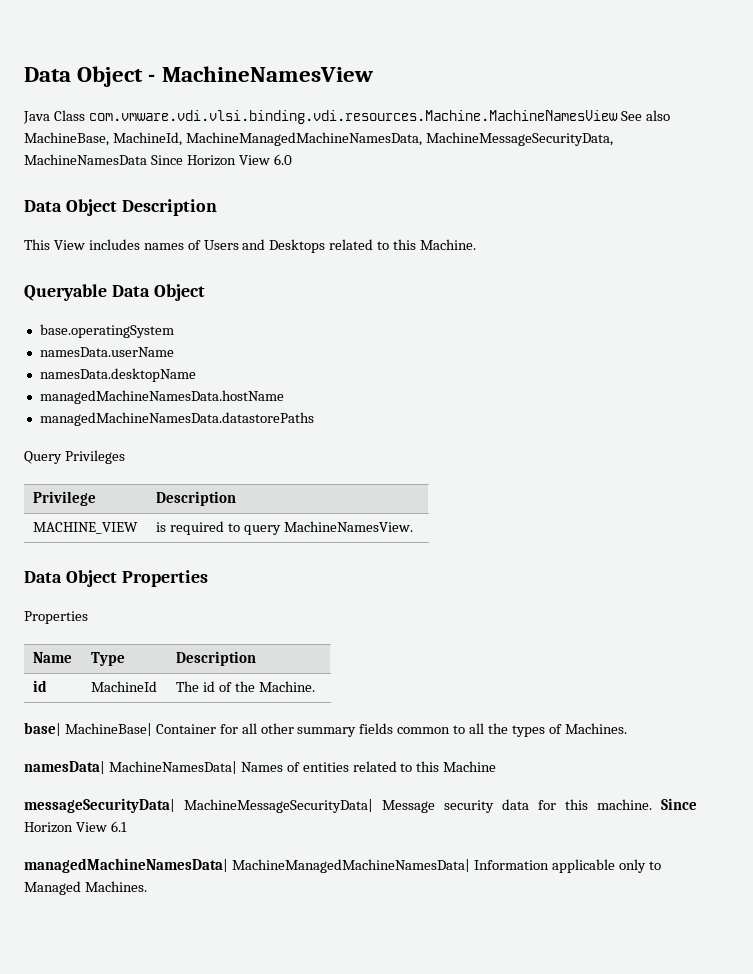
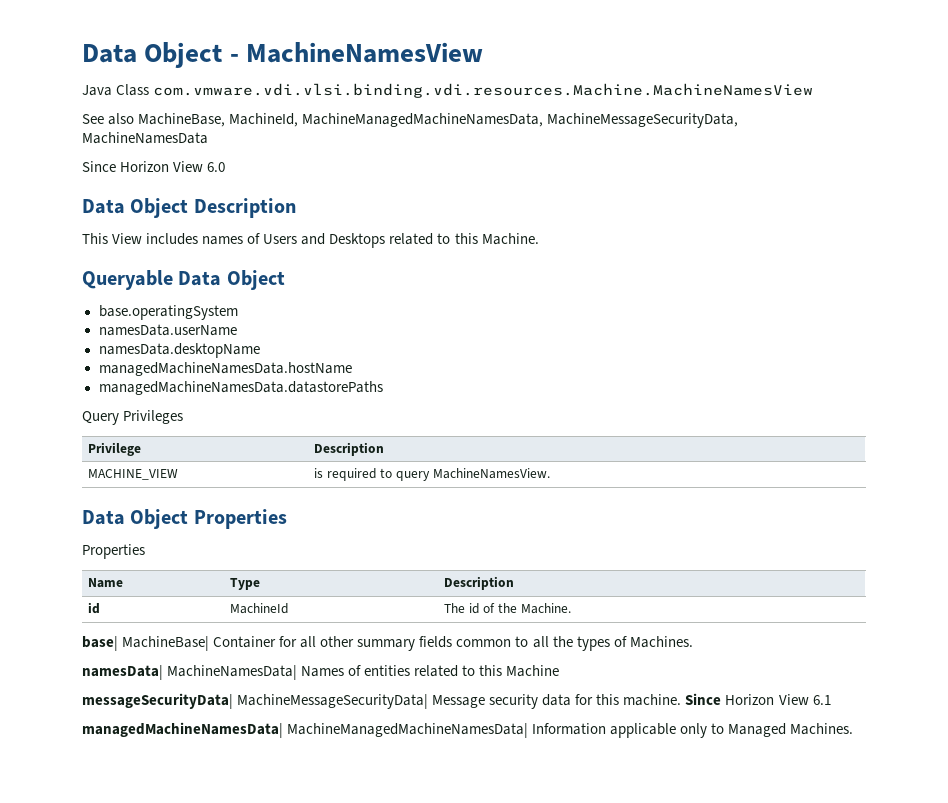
- Java Class com.vmware.vdi.vlsi.binding.vdi.resources.Machine.MachineNamesView See also MachineBase, MachineId, MachineManagedMachineNamesData, MachineMessageSecurityData, MachineNamesData Since Horizon View 6.0
+ Java Class com.vmware.vdi.vlsi.binding.vdi.resources.Machine.MachineNamesView
+ See also MachineBase, MachineId, MachineManagedMachineNamesData, MachineMessageSecurityData, MachineNamesData
+ Since Horizon View 6.0

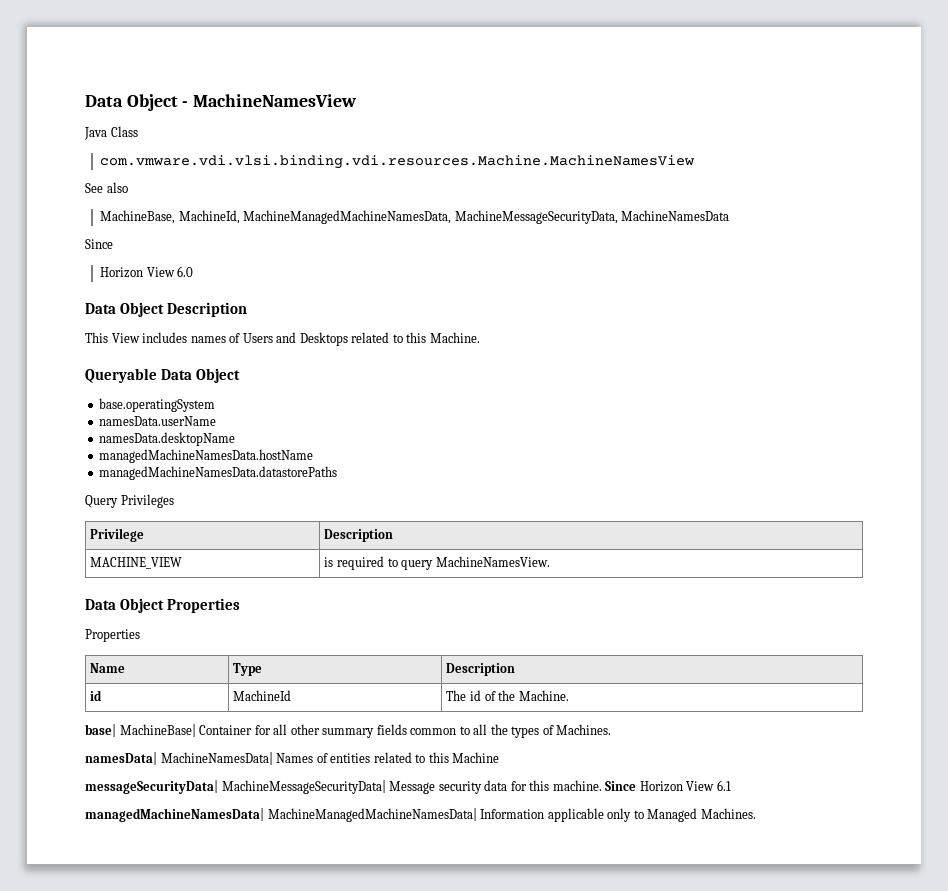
- Java Class com.vmware.vdi.vlsi.binding.vdi.resources.Machine.MachineNamesView
+ Java Class
+ com.vmware.vdi.vlsi.binding.vdi.resources.Machine.MachineNamesView
- See also MachineBase, MachineId, MachineManagedMachineNamesData, MachineMessageSecurityData, MachineNamesData
- Since Horizon View 6.0
+ See also
+ MachineBase, MachineId, MachineManagedMachineNamesData, MachineMessageSecurityData, MachineNamesData
+ Since
+ Horizon View 6.0

